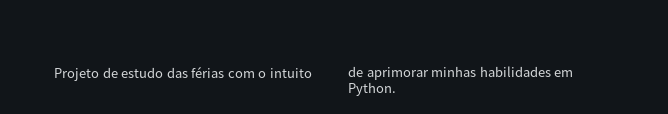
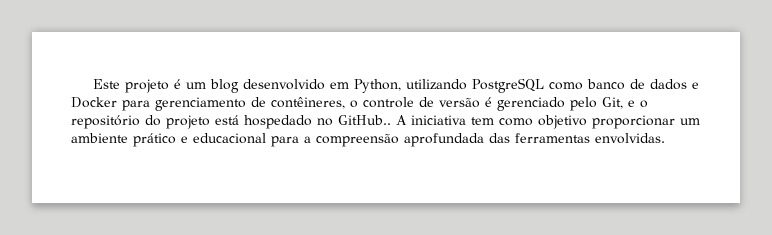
- Projeto de estudo das férias com o intuito de aprimorar minhas habilidades em Python.
+ Este projeto é um blog desenvolvido em Python, utilizando PostgreSQL como banco de dados e Docker para gerenciamento de contêineres, o controle de versão é gerenciado pelo Git, e o repositório do projeto está hospedado no GitHub.. A iniciativa tem como objetivo proporcionar um ambiente prático e educacional para a compreensão aprofundada das ferramentas envolvidas.

